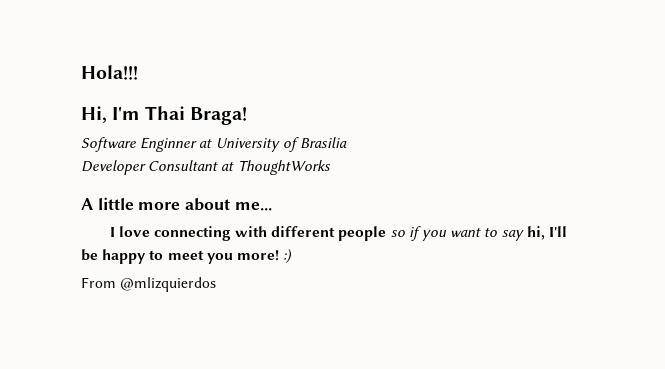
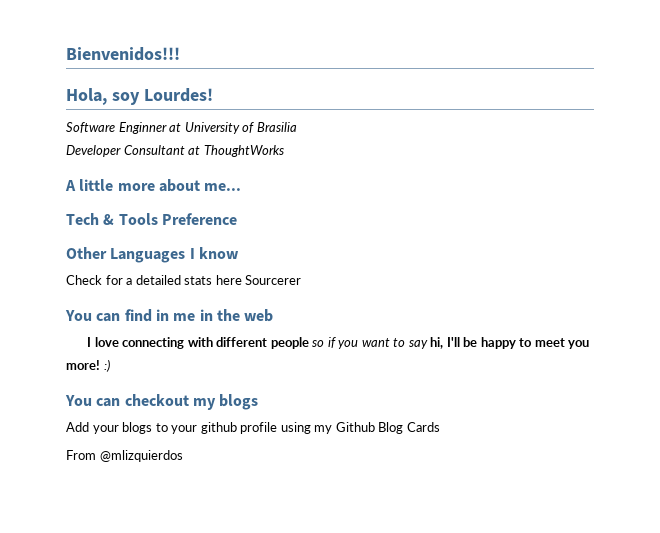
- Hola!!!
- Hi, I'm Thai Braga!
+ Bienvenidos!!!
+ Hola, soy Lourdes!
+ Tech & Tools Preference
+ Other Languages I know
+ Check for a detailed stats here Sourcerer
+ You can find in me in the web
+ You can checkout my blogs
+ Add your blogs to your github profile using my Github Blog Cards

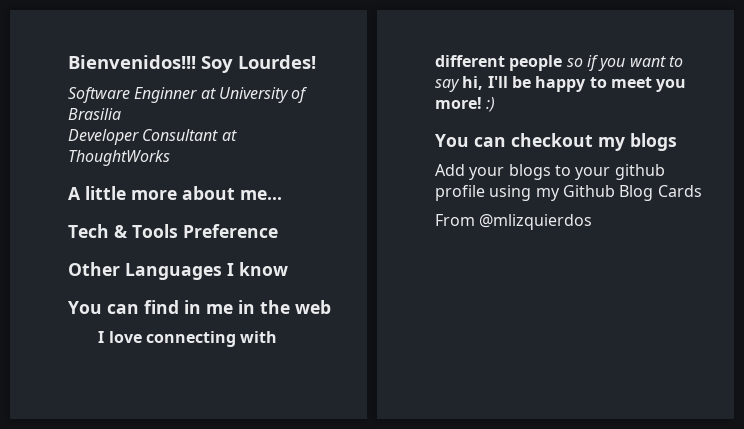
- Bienvenidos!!!
- Hola, soy Lourdes!
+ Bienvenidos!!! Soy Lourdes!
- Check for a detailed stats here Sourcerer

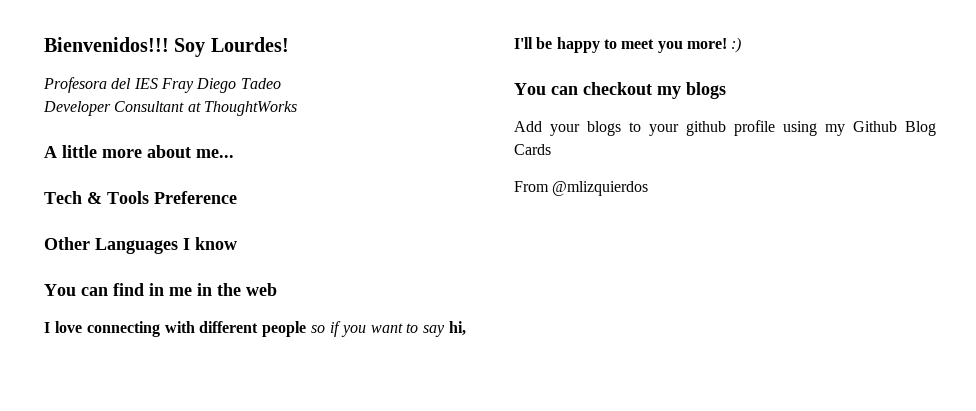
- Software Enginner at University of Brasilia
+ Profesora del IES Fray Diego Tadeo

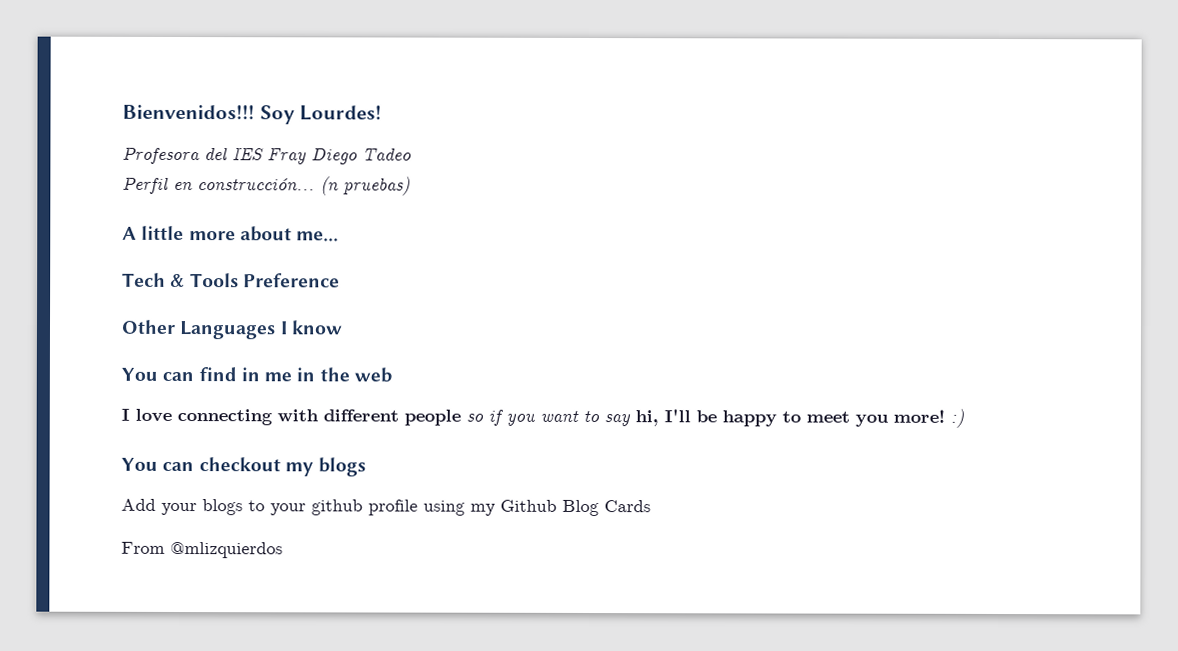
- Developer Consultant at ThoughtWorks
+ Perfil en construcción... (n pruebas)

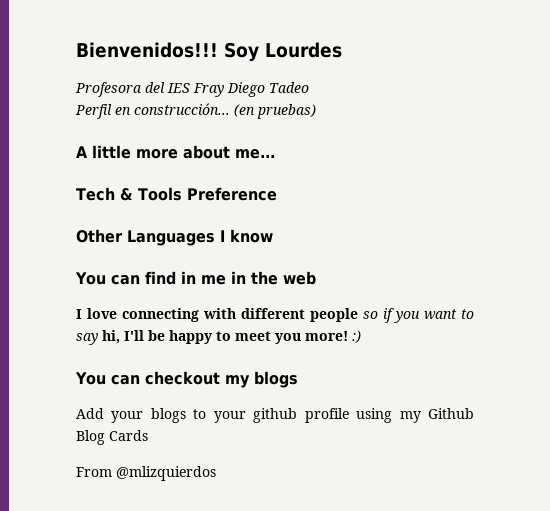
- Soy Lourdes!
+ Soy Lourdes
- (n pruebas)
+ (en pruebas)

